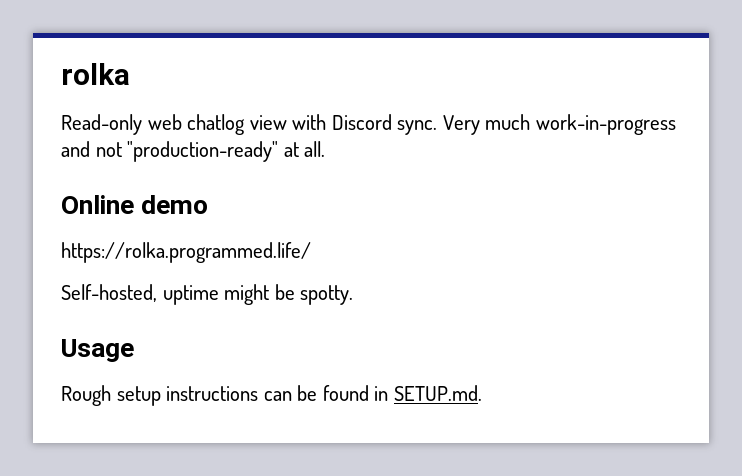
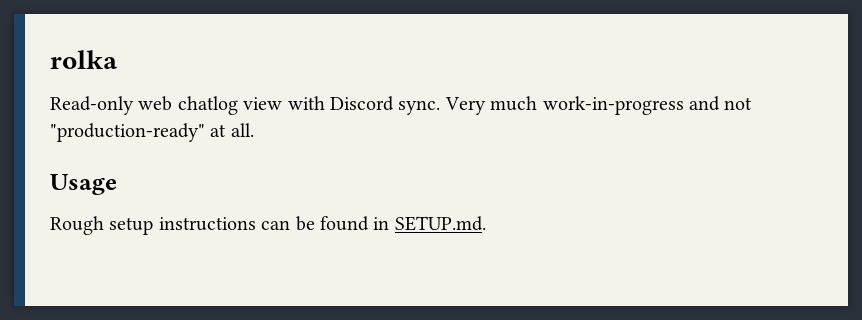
- Online demo
- https://rolka.programmed.life/
- Self-hosted, uptime might be spotty.

